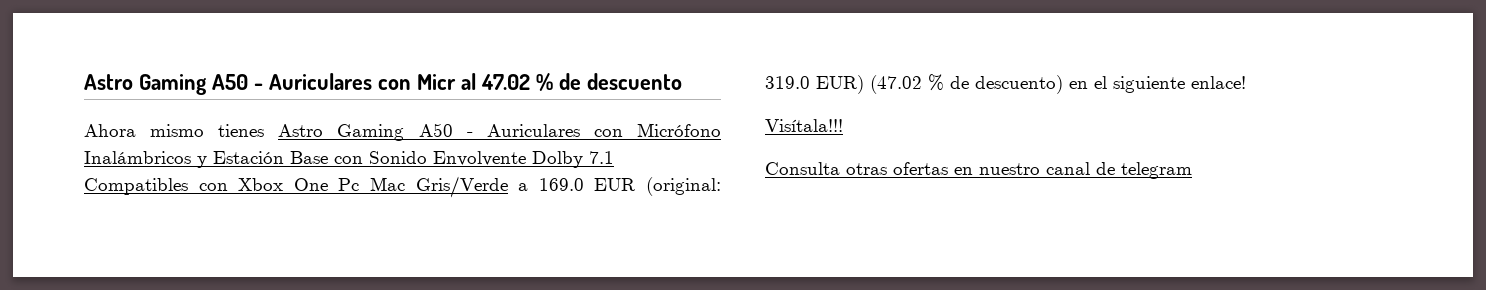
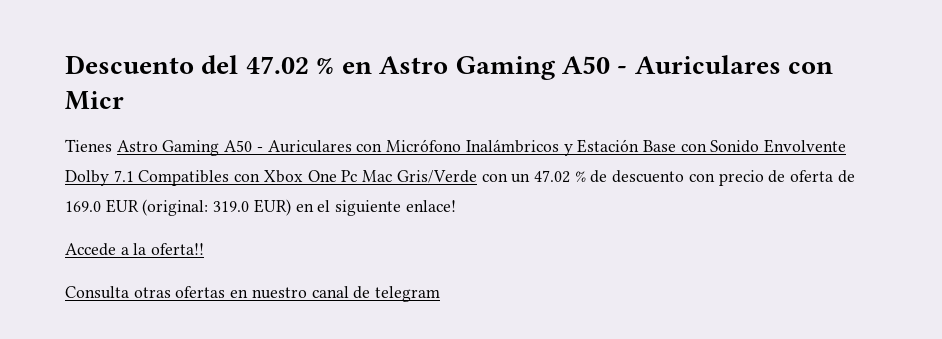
- Astro Gaming A50 - Auriculares con Micr al 47.02 % de descuento
- Ahora mismo tienes Astro Gaming A50 - Auriculares con Micrófono Inalámbricos y Estación Base con Sonido Envolvente Dolby 7.1 Compatibles con Xbox One Pc Mac Gris/Verde a 169.0 EUR (original: 319.0 EUR) (47.02 % de descuento) en el siguiente enlace!
+ Descuento del 47.02 % en Astro Gaming A50 - Auriculares con Micr
+ Tienes Astro Gaming A50 - Auriculares con Micrófono Inalámbricos y Estación Base con Sonido Envolvente Dolby 7.1 Compatibles con Xbox One Pc Mac Gris/Verde con un 47.02 % de descuento con precio de oferta de 169.0 EUR (original: 319.0 EUR) en el siguiente enlace!
- Visítala!!!
+ Accede a la oferta!!

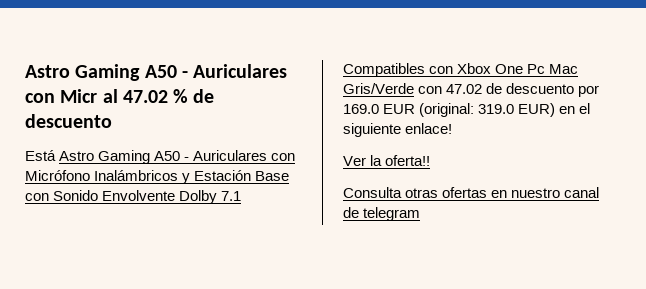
- Descuento del 47.02 % en Astro Gaming A50 - Auriculares con Micr
- Tienes Astro Gaming A50 - Auriculares con Micrófono Inalámbricos y Estación Base con Sonido Envolvente Dolby 7.1 Compatibles con Xbox One Pc Mac Gris/Verde con un 47.02 % de descuento con precio de oferta de 169.0 EUR (original: 319.0 EUR) en el siguiente enlace!
+ Astro Gaming A50 - Auriculares con Micr al 47.02 % de descuento
+ Está Astro Gaming A50 - Auriculares con Micrófono Inalámbricos y Estación Base con Sonido Envolvente Dolby 7.1 Compatibles con Xbox One Pc Mac Gris/Verde con 47.02 de descuento por 169.0 EUR (original: 319.0 EUR) en el siguiente enlace!
- Accede a la oferta!!
+ Ver la oferta!!

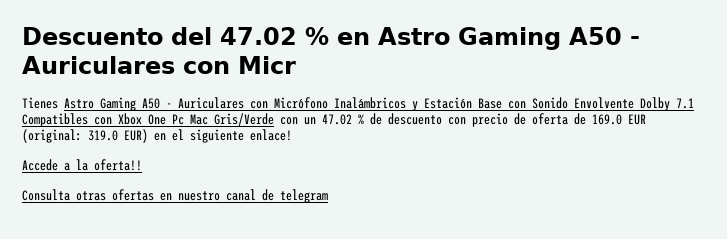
- Astro Gaming A50 - Auriculares con Micr al 47.02 % de descuento
- Está Astro Gaming A50 - Auriculares con Micrófono Inalámbricos y Estación Base con Sonido Envolvente Dolby 7.1 Compatibles con Xbox One Pc Mac Gris/Verde con 47.02 de descuento por 169.0 EUR (original: 319.0 EUR) en el siguiente enlace!
+ Descuento del 47.02 % en Astro Gaming A50 - Auriculares con Micr
+ Tienes Astro Gaming A50 - Auriculares con Micrófono Inalámbricos y Estación Base con Sonido Envolvente Dolby 7.1 Compatibles con Xbox One Pc Mac Gris/Verde con un 47.02 % de descuento con precio de oferta de 169.0 EUR (original: 319.0 EUR) en el siguiente enlace!
- Ver la oferta!!
+ Accede a la oferta!!

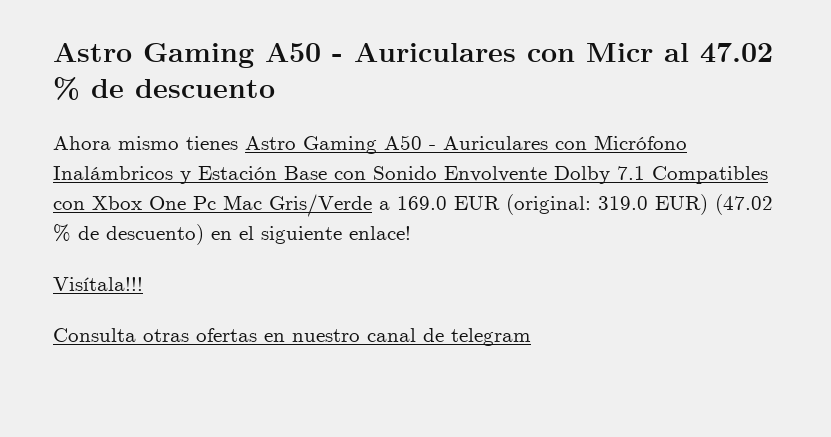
- Descuento del 47.02 % en Astro Gaming A50 - Auriculares con Micr
- Tienes Astro Gaming A50 - Auriculares con Micrófono Inalámbricos y Estación Base con Sonido Envolvente Dolby 7.1 Compatibles con Xbox One Pc Mac Gris/Verde con un 47.02 % de descuento con precio de oferta de 169.0 EUR (original: 319.0 EUR) en el siguiente enlace!
+ Astro Gaming A50 - Auriculares con Micr al 47.02 % de descuento
+ Ahora mismo tienes Astro Gaming A50 - Auriculares con Micrófono Inalámbricos y Estación Base con Sonido Envolvente Dolby 7.1 Compatibles con Xbox One Pc Mac Gris/Verde a 169.0 EUR (original: 319.0 EUR) (47.02 % de descuento) en el siguiente enlace!
- Accede a la oferta!!
+ Visítala!!!

